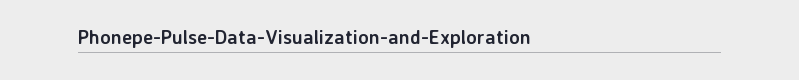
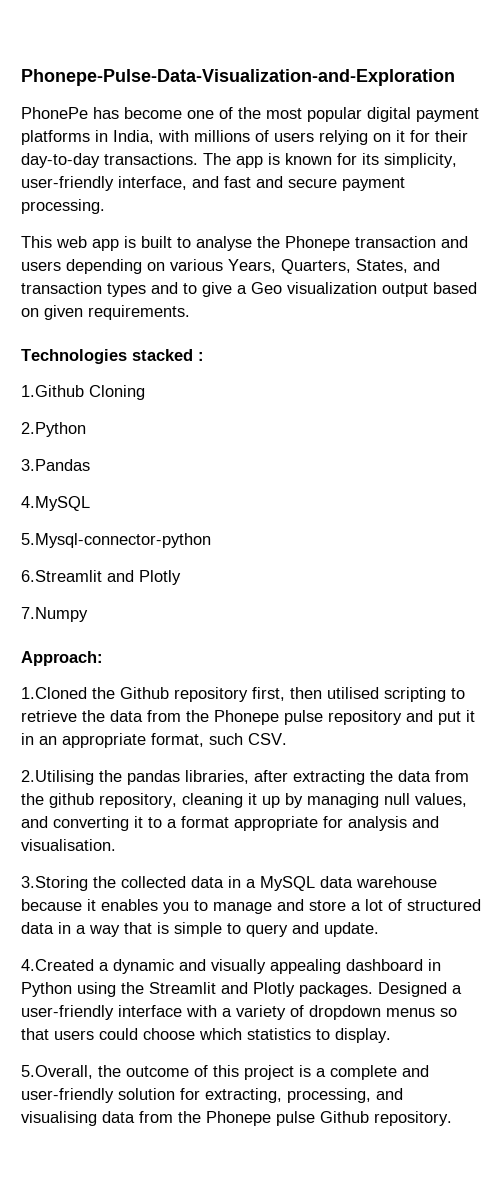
+ PhonePe has become one of the most popular digital payment platforms in India, with millions of users relying on it for their day-to-day transactions. The app is known for its simplicity, user-friendly interface, and fast and secure payment processing.
+ This web app is built to analyse the Phonepe transaction and users depending on various Years, Quarters, States, and transaction types and to give a Geo visualization output based on given requirements.
+ Technologies stacked :
+ 1.Github Cloning
+ 2.Python
+ 3.Pandas
+ 4.MySQL
+ 5.Mysql-connector-python
+ 6.Streamlit and Plotly
+ 7.Numpy
+ Approach:
+ 1.Cloned the Github repository first, then utilised scripting to retrieve the data from the Phonepe pulse repository and put it in an appropriate format, such CSV.
+ 2.Utilising the pandas libraries, after extracting the data from the github repository, cleaning it up by managing null values, and converting it to a format appropriate for analysis and visualisation.
+ 3.Storing the collected data in a MySQL data warehouse because it enables you to manage and store a lot of structured data in a way that is simple to query and update.
+ 4.Created a dynamic and visually appealing dashboard in Python using the Streamlit and Plotly packages. Designed a user-friendly interface with a variety of dropdown menus so that users could choose which statistics to display.
+ 5.Overall, the outcome of this project is a complete and user-friendly solution for extracting, processing, and visualising data from the Phonepe pulse Github repository.

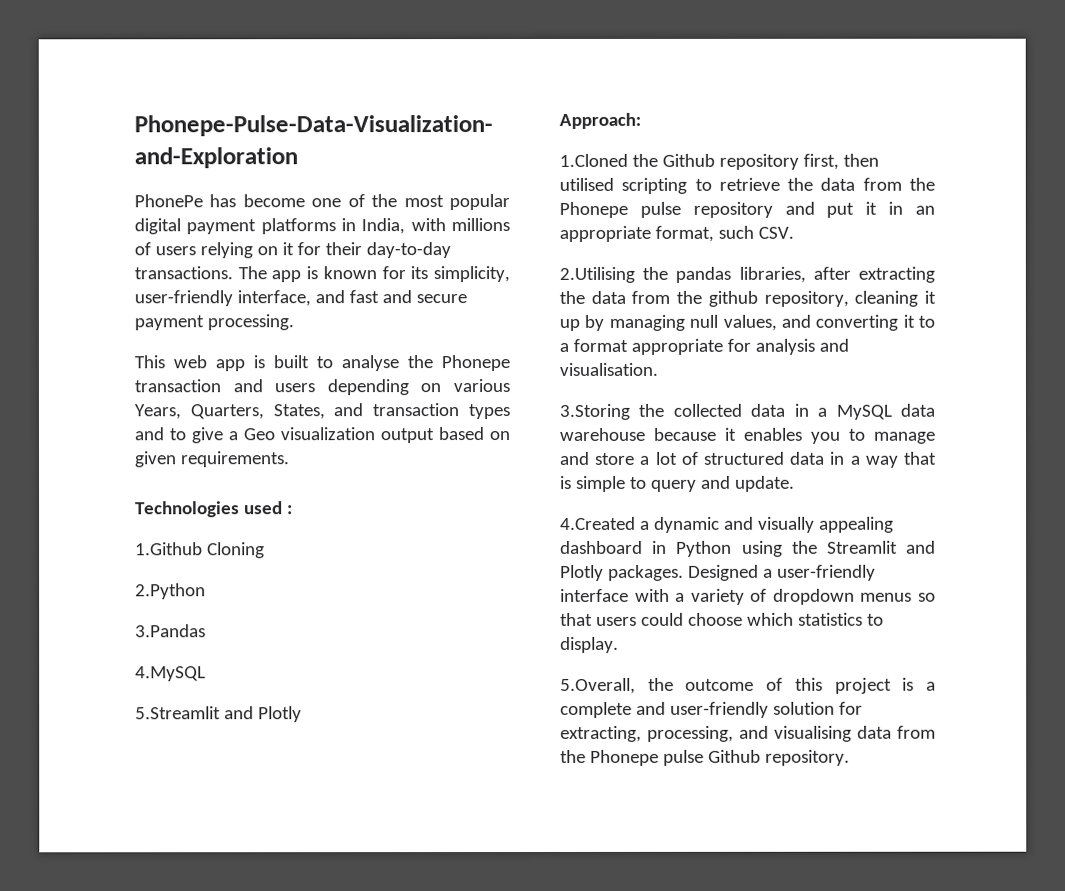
- Technologies stacked :
+ Technologies used :
- 5.Mysql-connector-python
- 6.Streamlit and Plotly
- 7.Numpy
+ 5.Streamlit and Plotly

